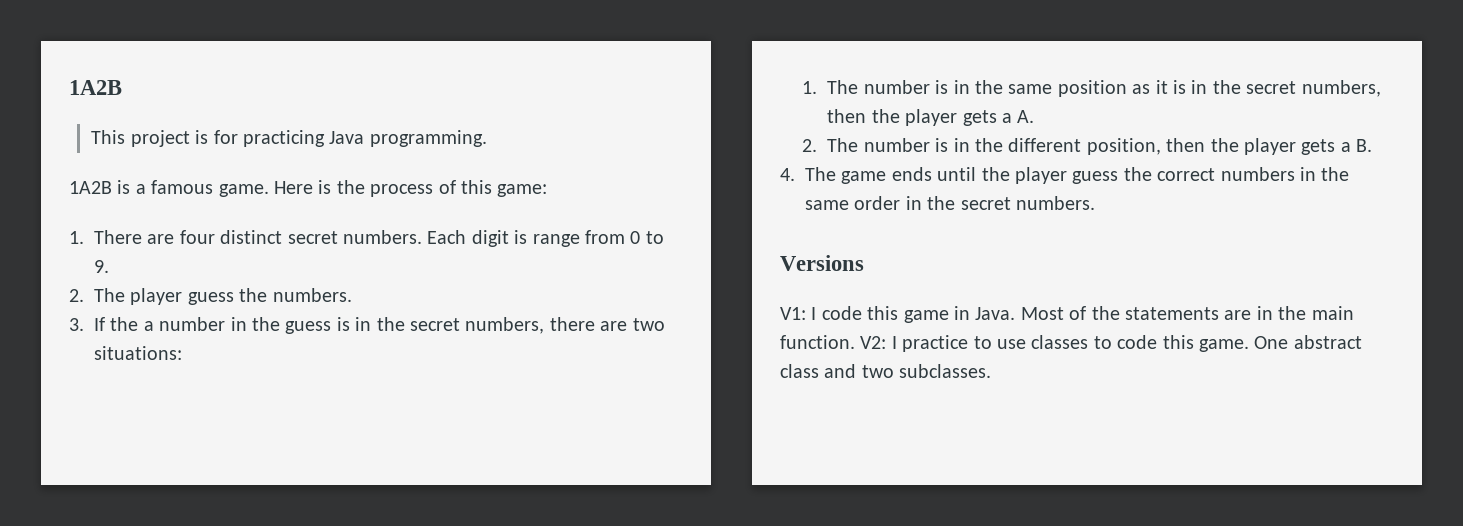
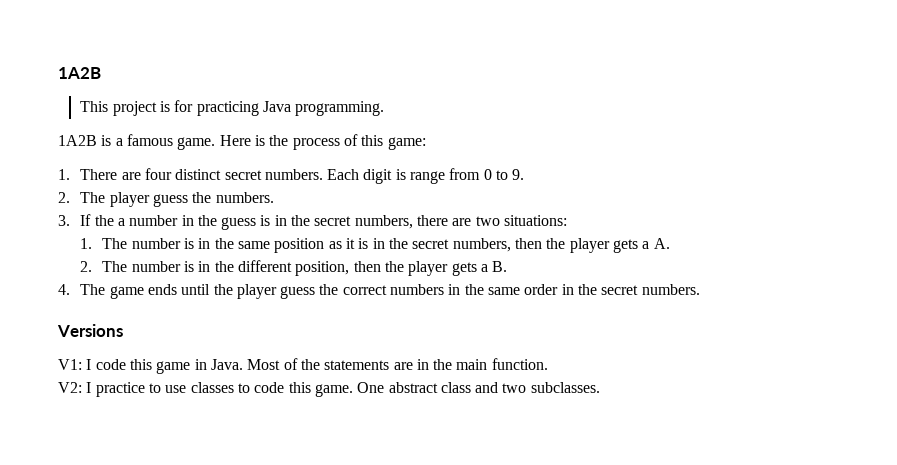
- Most of the statements are in the main function. V2: I practice to use classes to code this game.
+ Most of the statements are in the main function.
+ V2: I practice to use classes to code this game.

